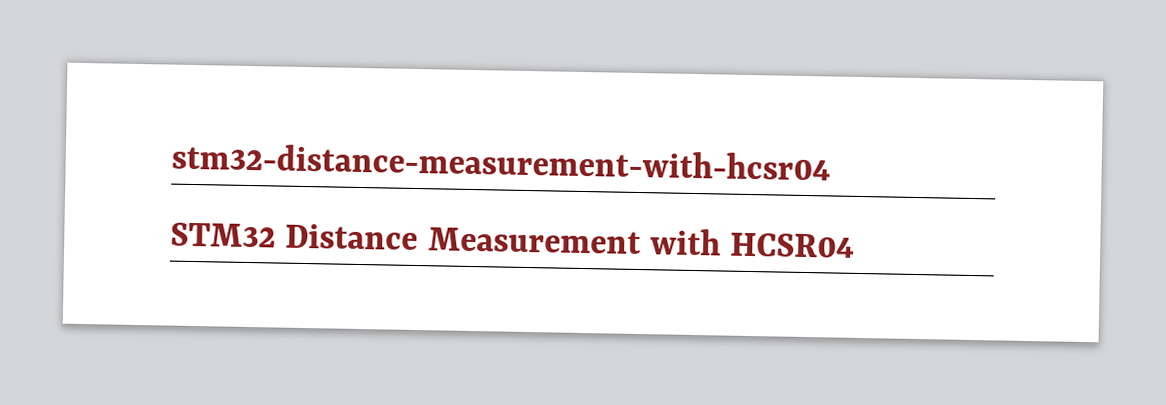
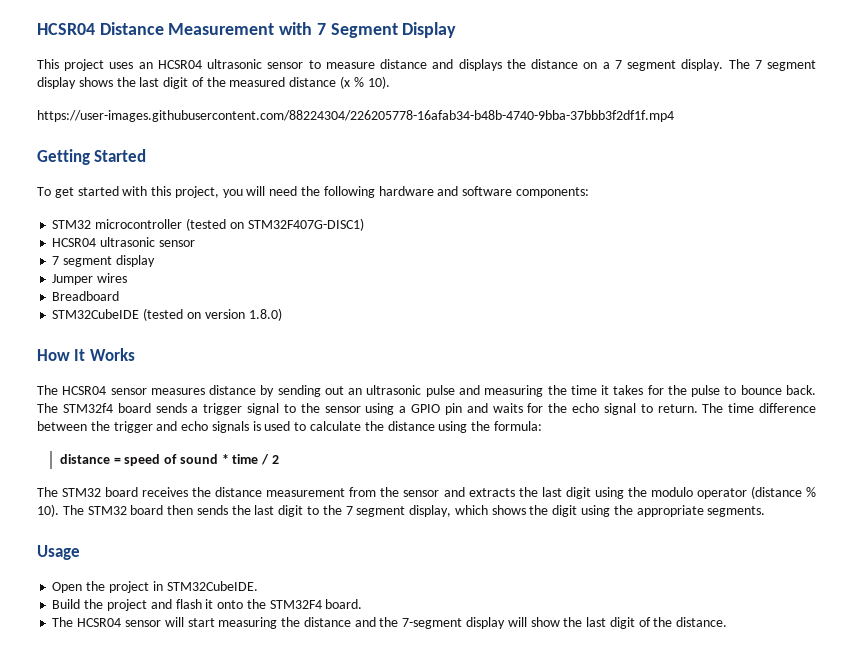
- stm32-distance-measurement-with-hcsr04
- STM32 Distance Measurement with HCSR04
+ HCSR04 Distance Measurement with 7 Segment Display
+ This project uses an HCSR04 ultrasonic sensor to measure distance and displays the distance on a 7 segment display. The 7 segment display shows the last digit of the measured distance (x % 10).
+ https://user-images.githubusercontent.com/88224304/226205778-16afab34-b48b-4740-9bba-37bbb3f2df1f.mp4
+ Getting Started
+ To get started with this project, you will need the following hardware and software components:
+ STM32 microcontroller (tested on STM32F407G-DISC1)
+ HCSR04 ultrasonic sensor
+ 7 segment display
+ Jumper wires
+ Breadboard
+ STM32CubeIDE (tested on version 1.8.0)
+ How It Works
+ The HCSR04 sensor measures distance by sending out an ultrasonic pulse and measuring the time it takes for the pulse to bounce back. The STM32f4 board sends a trigger signal to the sensor using a GPIO pin and waits for the echo signal to return. The time difference between the trigger and echo signals is used to calculate the distance using the formula:
+ distance = speed of sound * time / 2
+ The STM32 board receives the distance measurement from the sensor and extracts the last digit using the modulo operator (distance % 10). The STM32 board then sends the last digit to the 7 segment display, which shows the digit using the appropriate segments.
+ Usage
+ Open the project in STM32CubeIDE.
+ Build the project and flash it onto the STM32F4 board.
+ The HCSR04 sensor will start measuring the distance and the 7-segment display will show the last digit of the distance.

